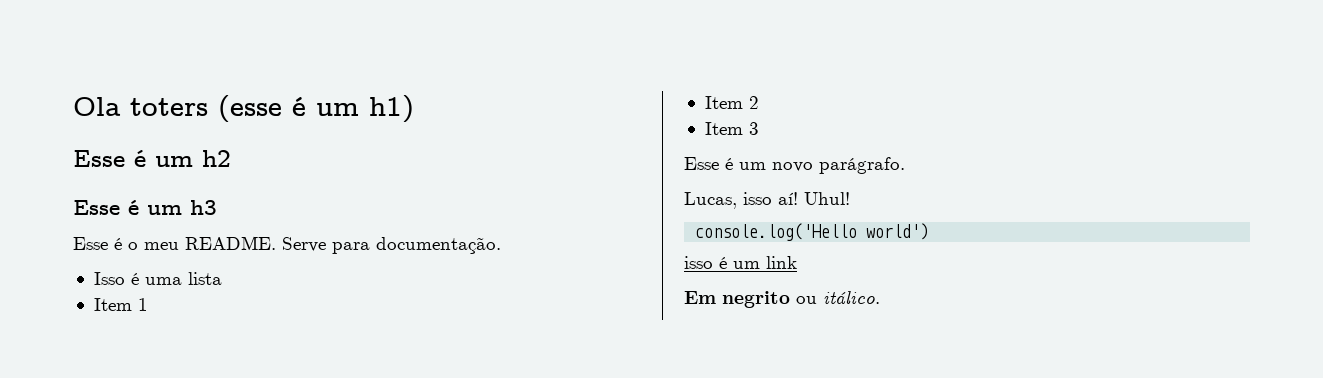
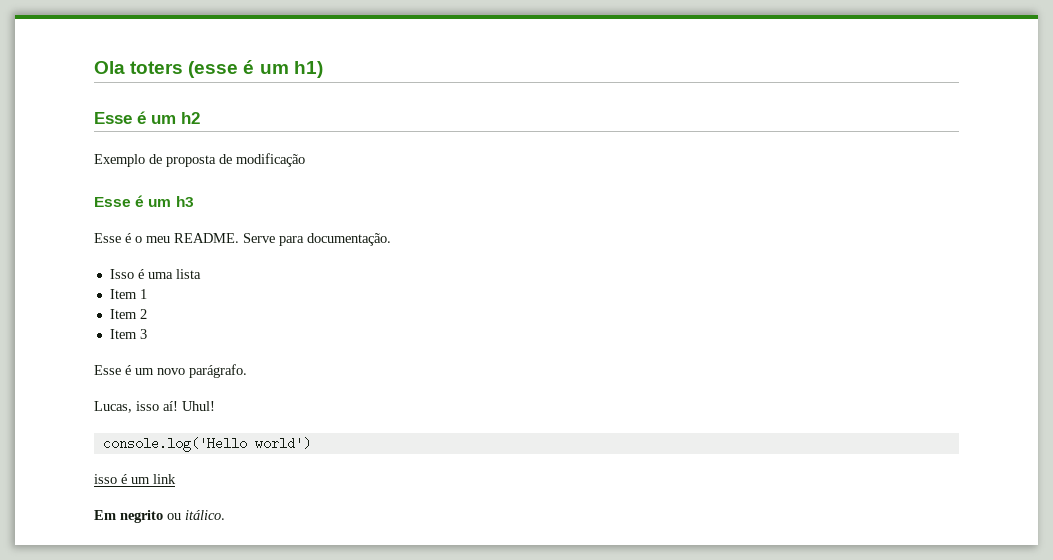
+ Exemplo de proposta de modificação

